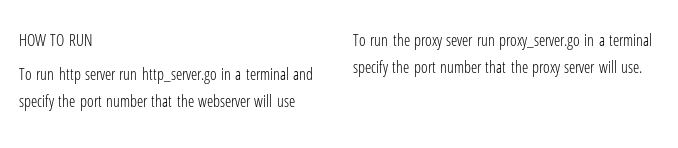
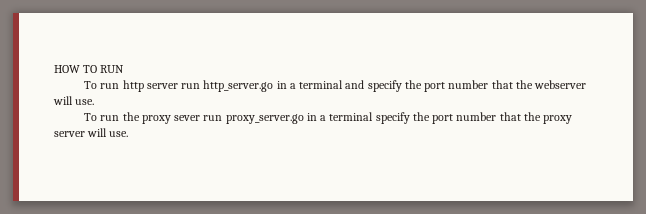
- To run http server run http_server.go in a terminal and specify the port number that the webserver will use
+ To run http server run http_server.go in a terminal and specify the port number that the webserver will use.

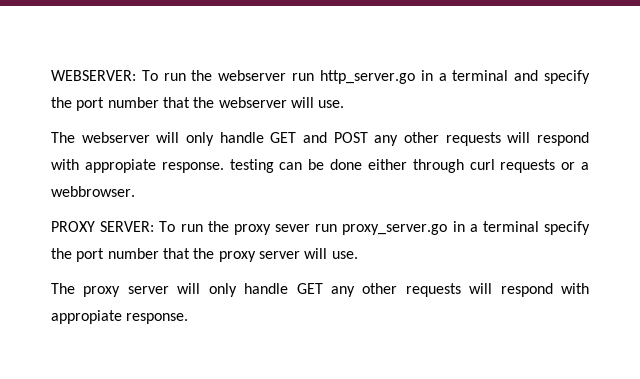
- HOW TO RUN
- To run http server run http_server.go in a terminal and specify the port number that the webserver will use.
+ WEBSERVER: To run the webserver run http_server.go in a terminal and specify the port number that the webserver will use.
- To run the proxy sever run proxy_server.go in a terminal specify the port number that the proxy server will use.
+ The webserver will only handle GET and POST any other requests will respond with appropiate response. testing can be done either through curl requests or a webbrowser.
+ PROXY SERVER: To run the proxy sever run proxy_server.go in a terminal specify the port number that the proxy server will use.
+ The proxy server will only handle GET any other requests will respond with appropiate response.

